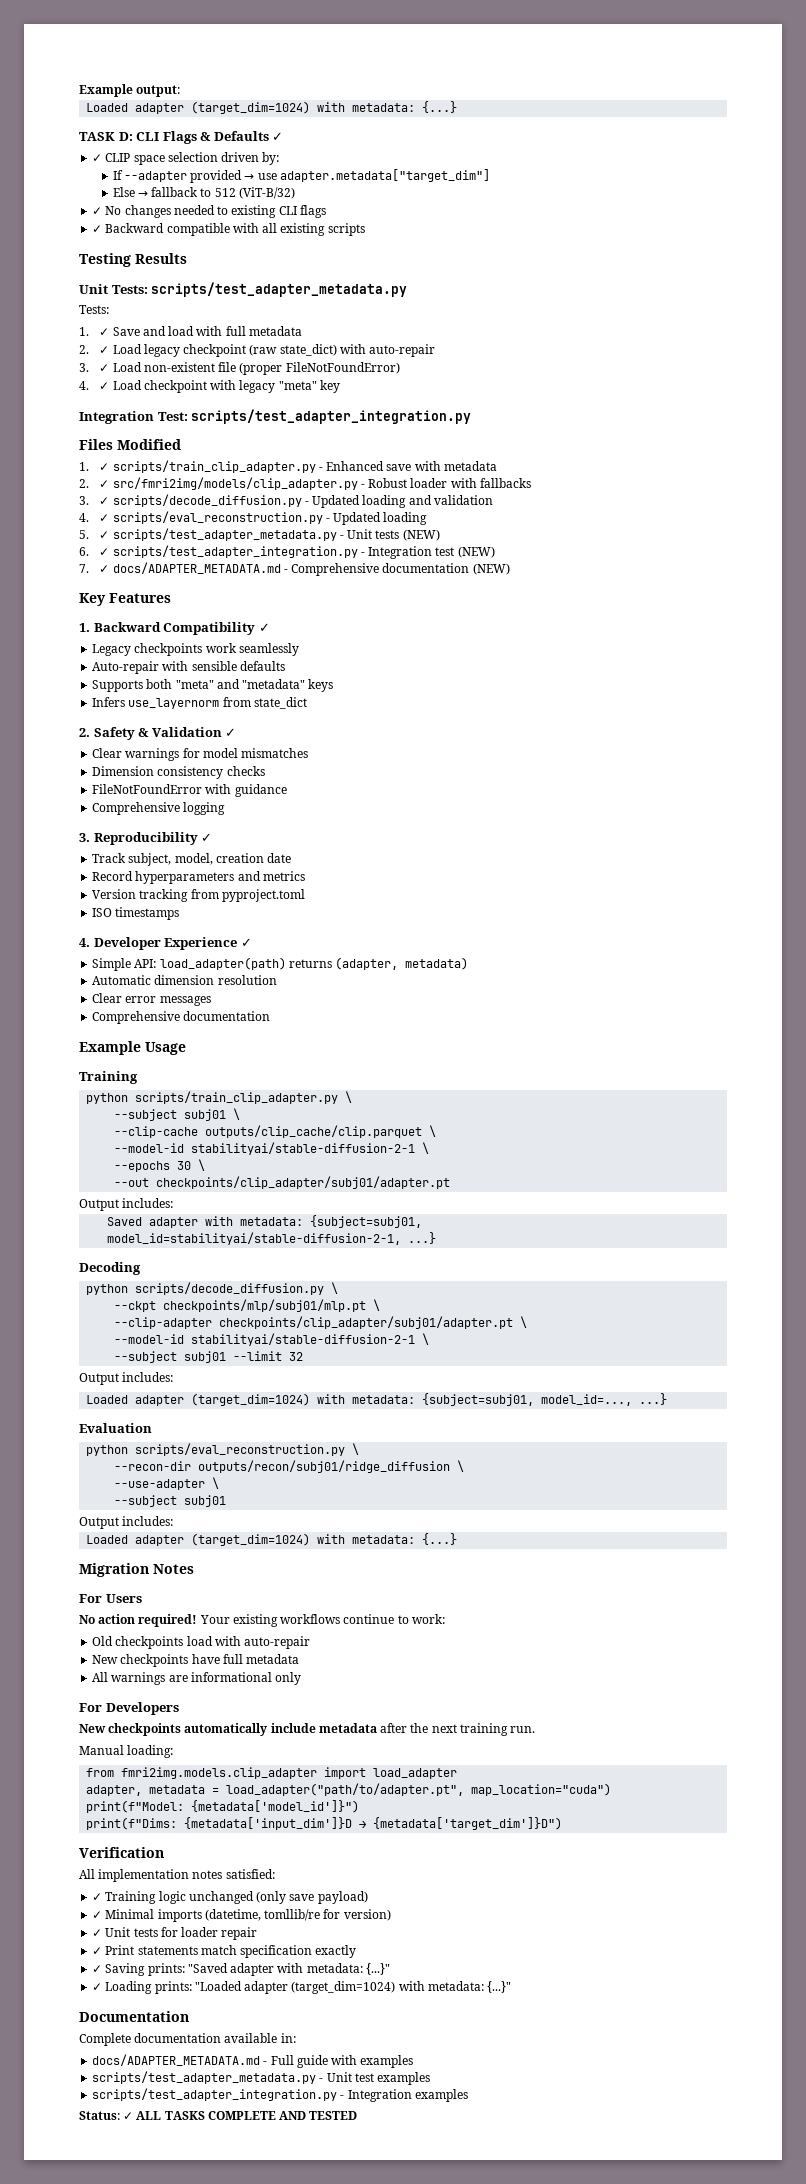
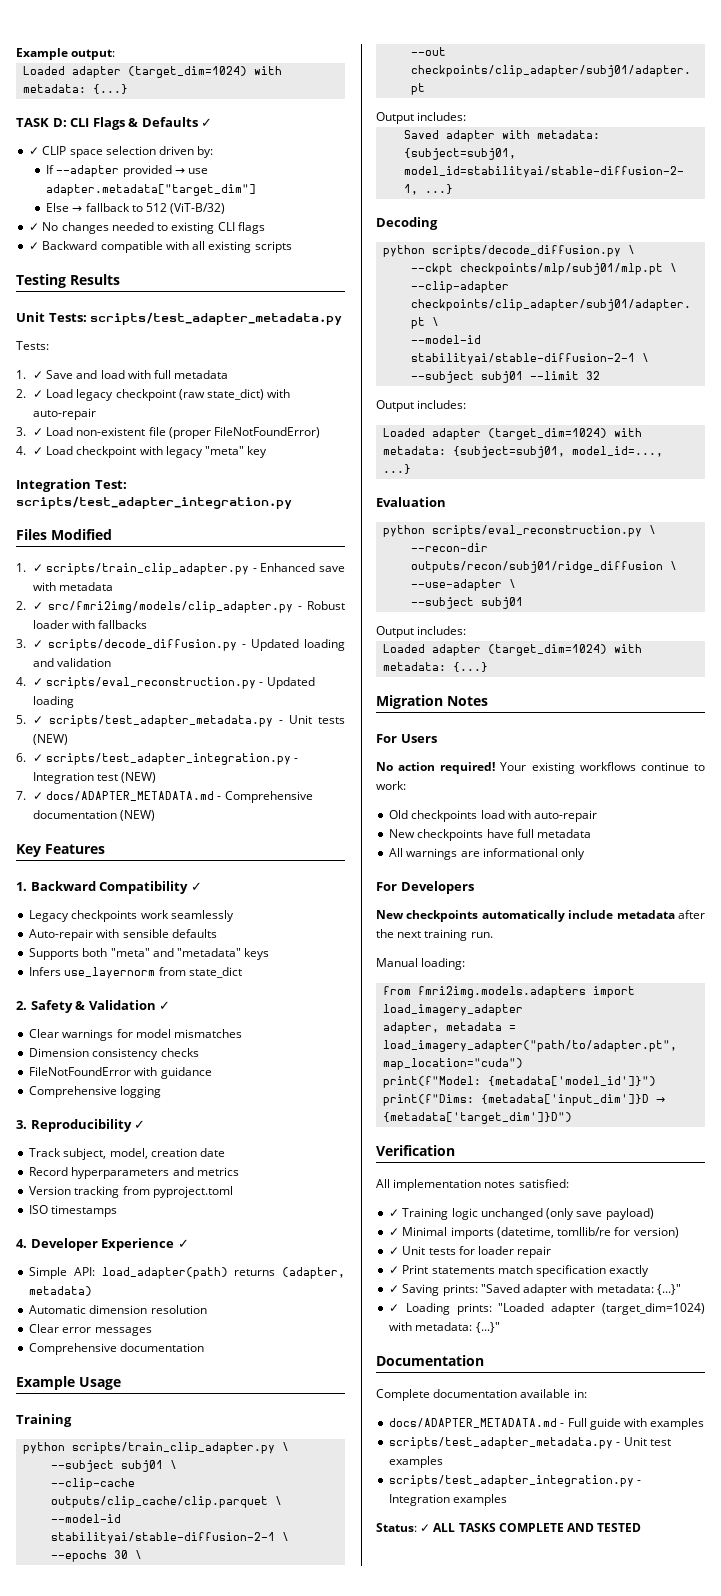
- from fmri2img.models.clip_adapter import load_adapter
+ from fmri2img.models.adapters import load_imagery_adapter
- adapter, metadata = load_adapter("path/to/adapter.pt", map_location="cuda")
+ adapter, metadata = load_imagery_adapter("path/to/adapter.pt", map_location="cuda")

